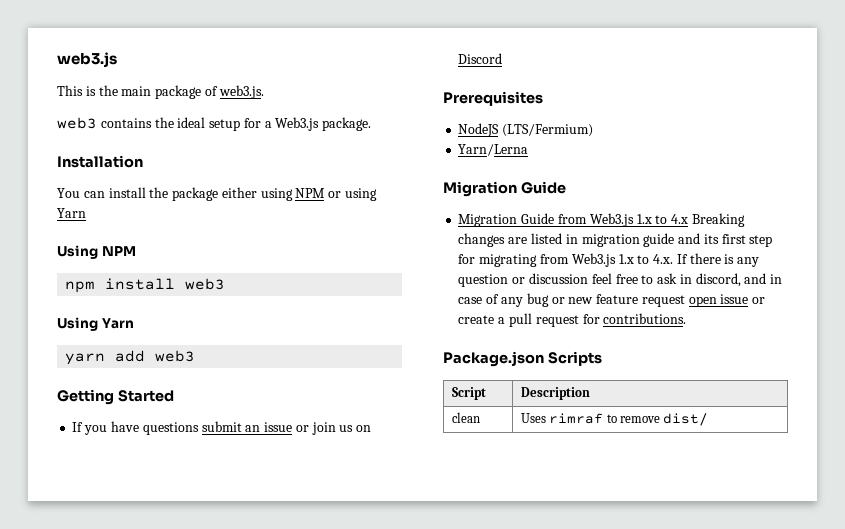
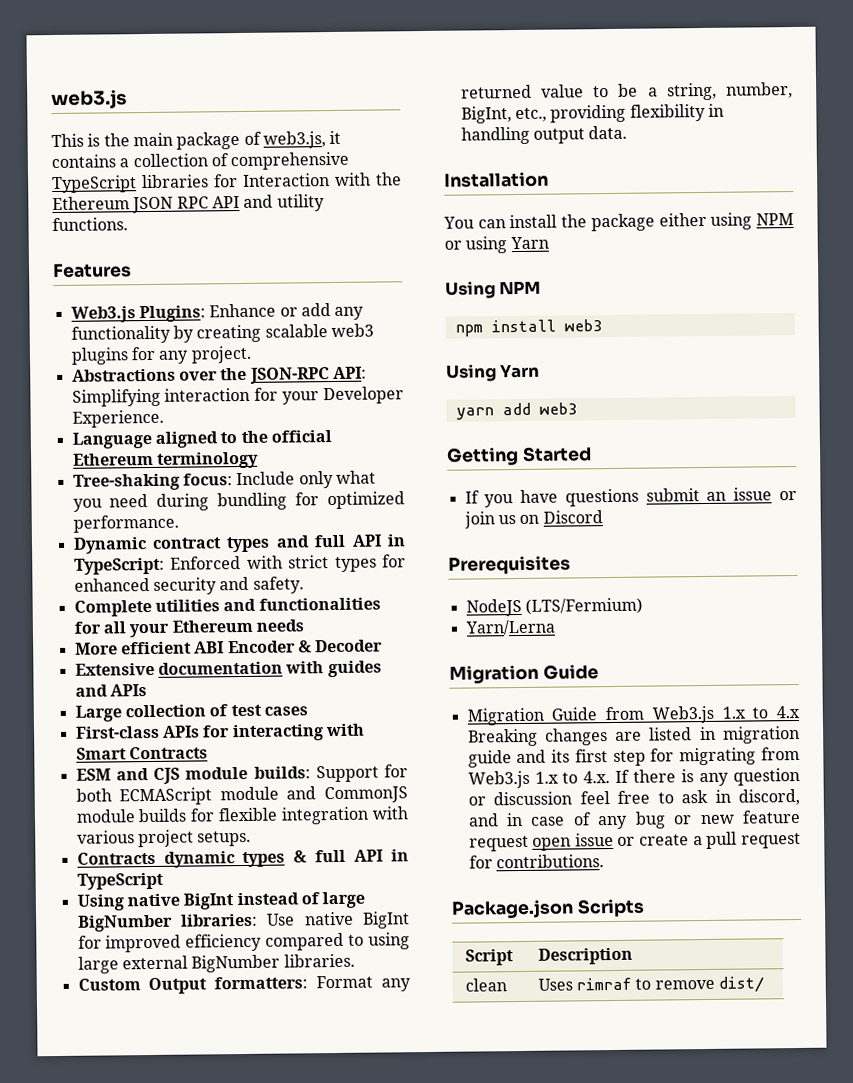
- This is the main package of web3.js.
- web3 contains the ideal setup for a Web3.js package.
+ This is the main package of web3.js, it contains a collection of comprehensive TypeScript libraries for Interaction with the Ethereum JSON RPC API and utility functions.
+ Features
+ Web3.js Plugins: Enhance or add any functionality by creating scalable web3 plugins for any project.
+ Abstractions over the JSON-RPC API: Simplifying interaction for your Developer Experience.
+ Language aligned to the official Ethereum terminology
+ Tree-shaking focus: Include only what you need during bundling for optimized performance.
+ Dynamic contract types and full API in TypeScript: Enforced with strict types for enhanced security and safety.
+ Complete utilities and functionalities for all your Ethereum needs
+ More efficient ABI Encoder & Decoder
+ Extensive documentation with guides and APIs
+ Large collection of test cases
+ First-class APIs for interacting with Smart Contracts
+ ESM and CJS module builds: Support for both ECMAScript module and CommonJS module builds for flexible integration with various project setups.
+ Contracts dynamic types & full API in TypeScript
+ Using native BigInt instead of large BigNumber libraries: Use native BigInt for improved efficiency compared to using large external BigNumber libraries.
+ Custom Output formatters: Format any returned value to be a string, number, BigInt, etc., providing flexibility in handling output data.

